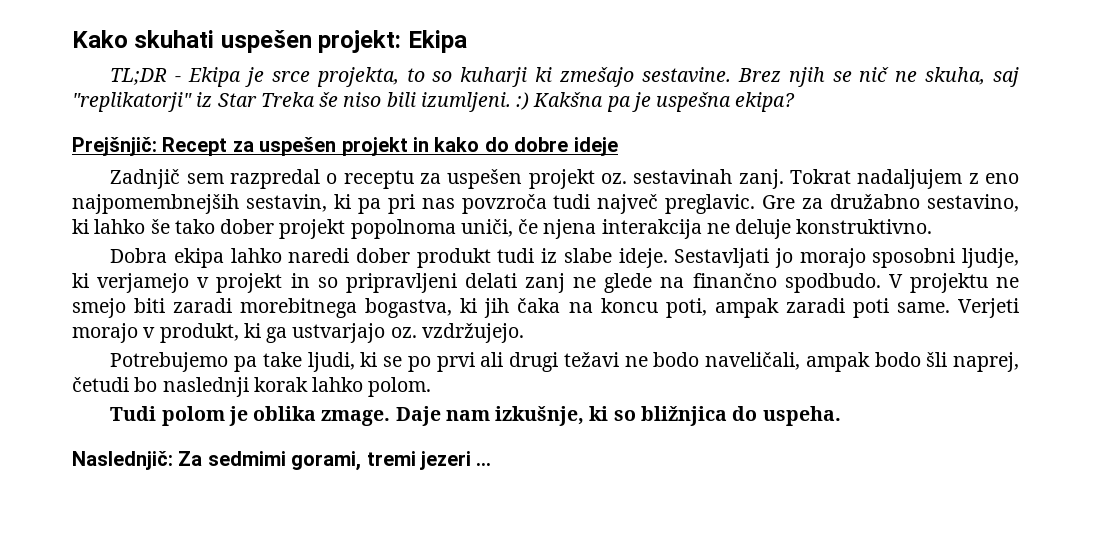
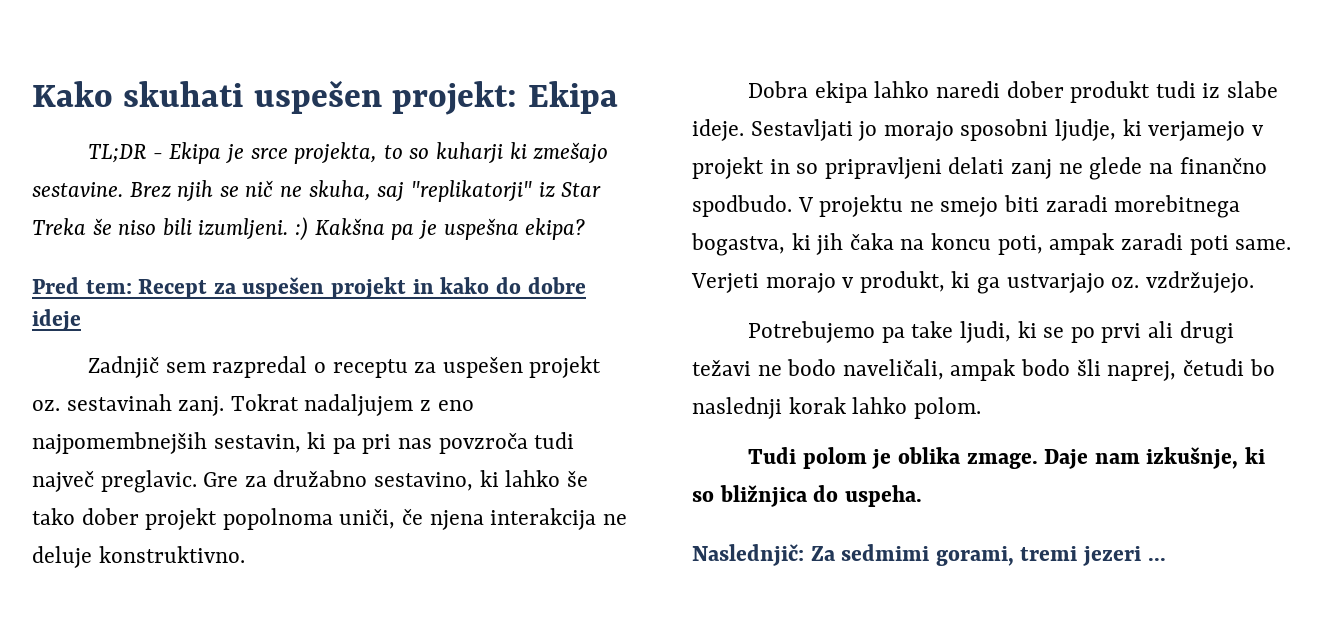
- Prejšnjič: Recept za uspešen projekt in kako do dobre ideje
+ Pred tem: Recept za uspešen projekt in kako do dobre ideje

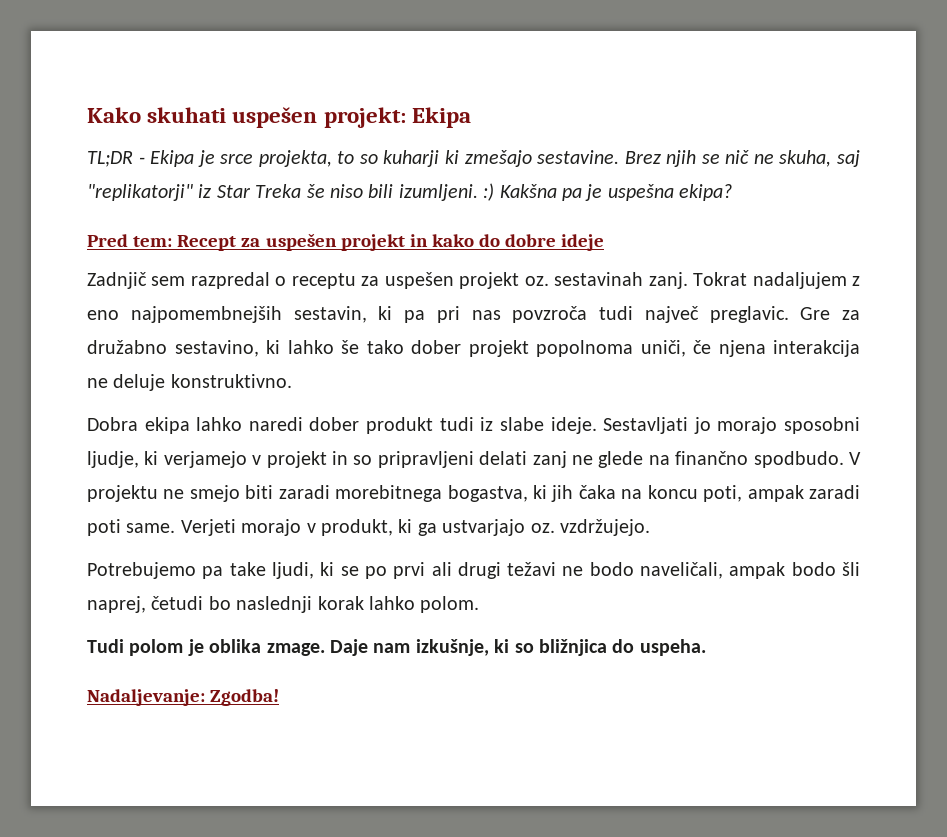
- Naslednjič: Za sedmimi gorami, tremi jezeri ...
+ Nadaljevanje: Zgodba!

